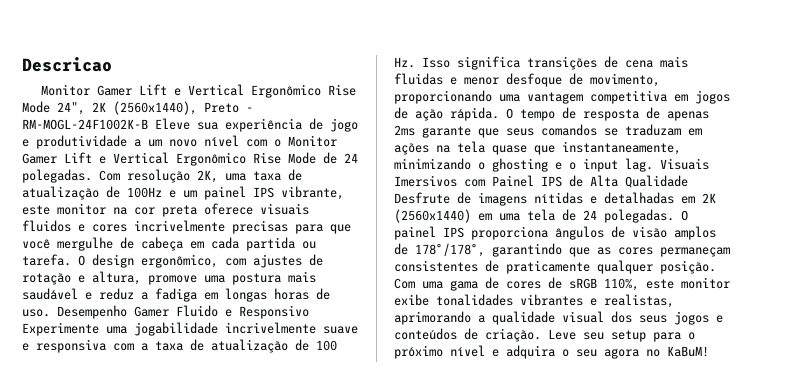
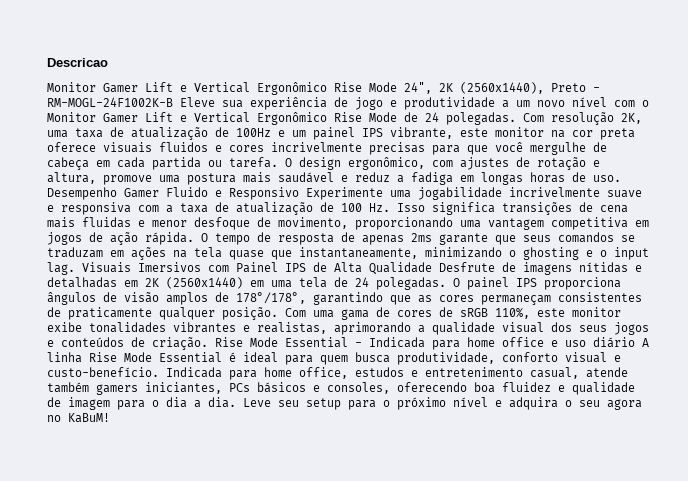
+ Rise Mode Essential - Indicada para home office e uso diário A linha Rise Mode Essential é ideal para quem busca produtividade, conforto visual e custo-benefício. Indicada para home office, estudos e entretenimento casual, atende também gamers iniciantes, PCs básicos e consoles, oferecendo boa fluidez e qualidade de imagem para o dia a dia.

